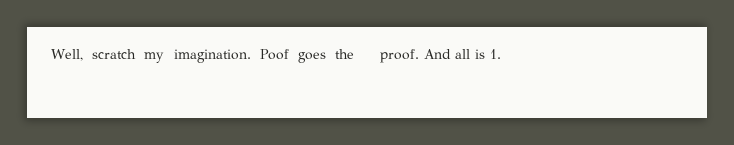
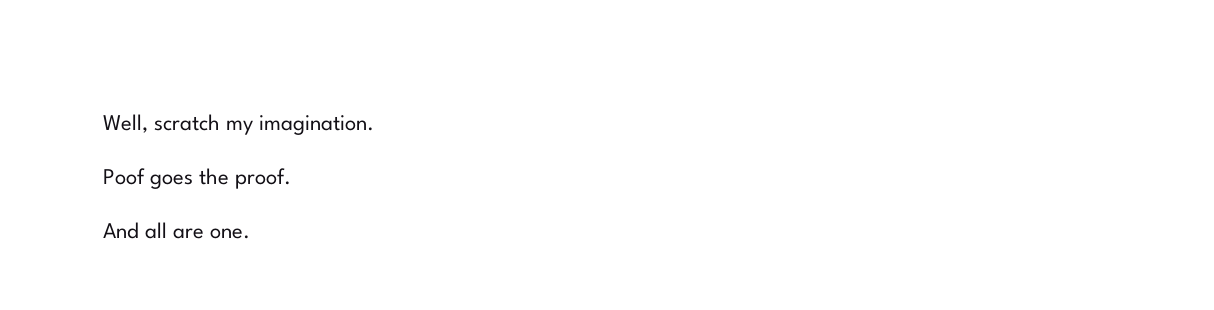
- Well, scratch my imagination. Poof goes the proof. And all is 1.
+ Well, scratch my imagination.
+ Poof goes the proof.
+ And all are one.

